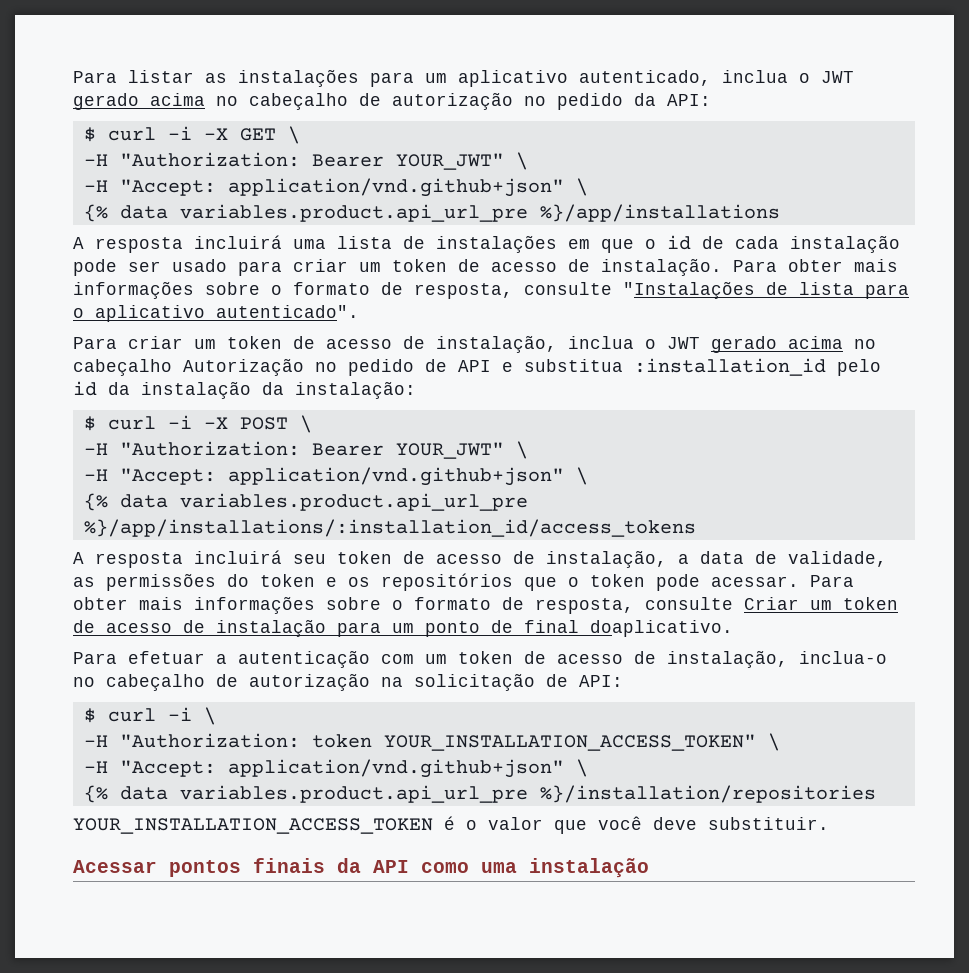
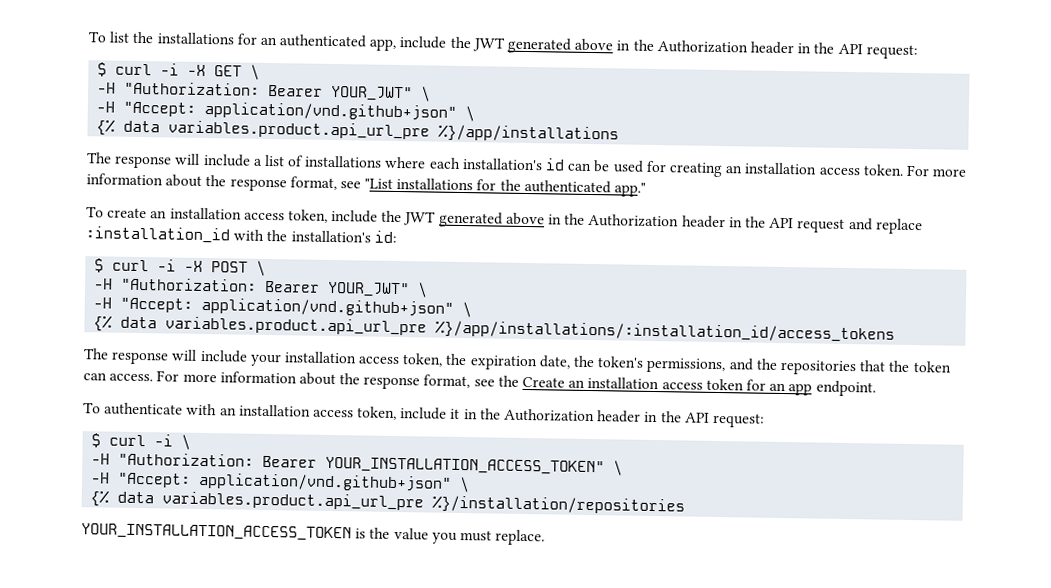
- Para listar as instalações para um aplicativo autenticado, inclua o JWT gerado acima no cabeçalho de autorização no pedido da API:
+ To list the installations for an authenticated app, include the JWT generated above in the Authorization header in the API request:
- A resposta incluirá uma lista de instalações em que o id de cada instalação pode ser usado para criar um token de acesso de instalação. Para obter mais informações sobre o formato de resposta, consulte "Instalações de lista para o aplicativo autenticado".
- Para criar um token de acesso de instalação, inclua o JWT gerado acima no cabeçalho Autorização no pedido de API e substitua :installation_id pelo id da instalação da instalação:
+ The response will include a list of installations where each installation's id can be used for creating an installation access token. For more information about the response format, see "List installations for the authenticated app."
+ To create an installation access token, include the JWT generated above in the Authorization header in the API request and replace :installation_id with the installation's id:
- A resposta incluirá seu token de acesso de instalação, a data de validade, as permissões do token e os repositórios que o token pode acessar. Para obter mais informações sobre o formato de resposta, consulte Criar um token de acesso de instalação para um ponto de final doaplicativo.
- Para efetuar a autenticação com um token de acesso de instalação, inclua-o no cabeçalho de autorização na solicitação de API:
+ The response will include your installation access token, the expiration date, the token's permissions, and the repositories that the token can access. For more information about the response format, see the Create an installation access token for an app endpoint.
+ To authenticate with an installation access token, include it in the Authorization header in the API request:
- -H "Authorization: token YOUR_INSTALLATION_ACCESS_TOKEN" \
+ -H "Authorization: Bearer YOUR_INSTALLATION_ACCESS_TOKEN" \
- YOUR_INSTALLATION_ACCESS_TOKEN é o valor que você deve substituir.
- Acessar pontos finais da API como uma instalação
+ YOUR_INSTALLATION_ACCESS_TOKEN is the value you must replace.

